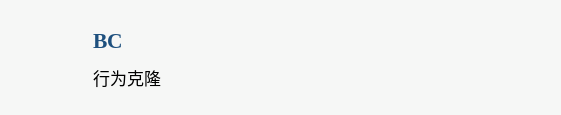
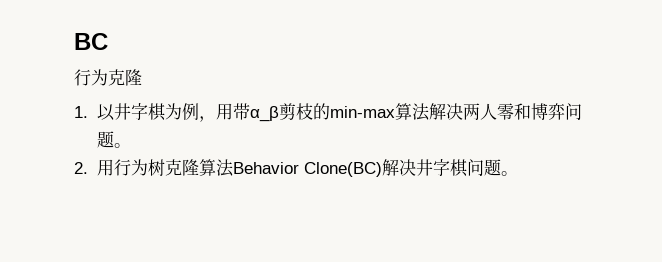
+ 1.以井字棋为例，用带α_β剪枝的min-max算法解决两人零和博弈问题。
+ 2.用行为树克隆算法Behavior Clone(BC)解决井字棋问题。

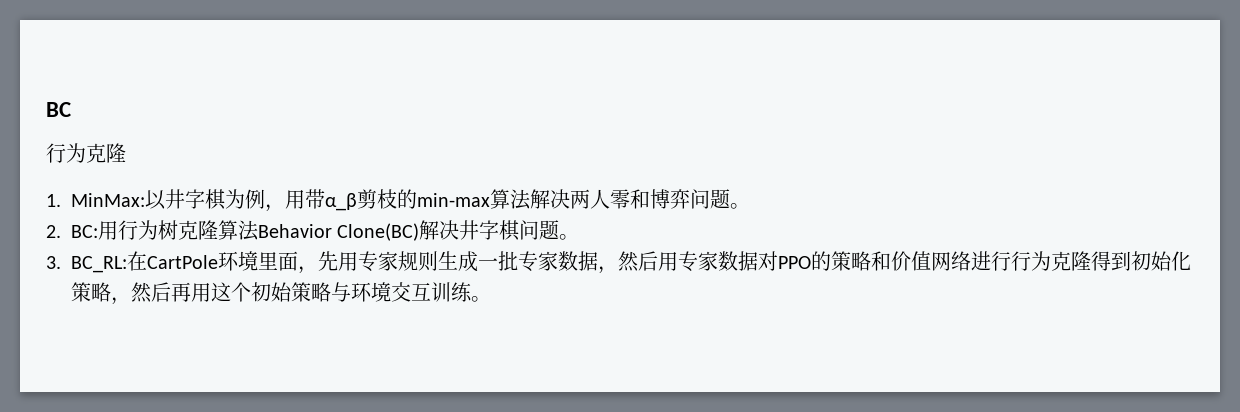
- 1.以井字棋为例，用带α_β剪枝的min-max算法解决两人零和博弈问题。
+ 1. MinMax:以井字棋为例，用带α_β剪枝的min-max算法解决两人零和博弈问题。
- 2.用行为树克隆算法Behavior Clone(BC)解决井字棋问题。
+ 2. BC:用行为树克隆算法Behavior Clone(BC)解决井字棋问题。
+ 3. BC_RL:在CartPole环境里面，先用专家规则生成一批专家数据，然后用专家数据对PPO的策略和价值网络进行行为克隆得到初始化策略，然后再用这个初始策略与环境交互训练。

